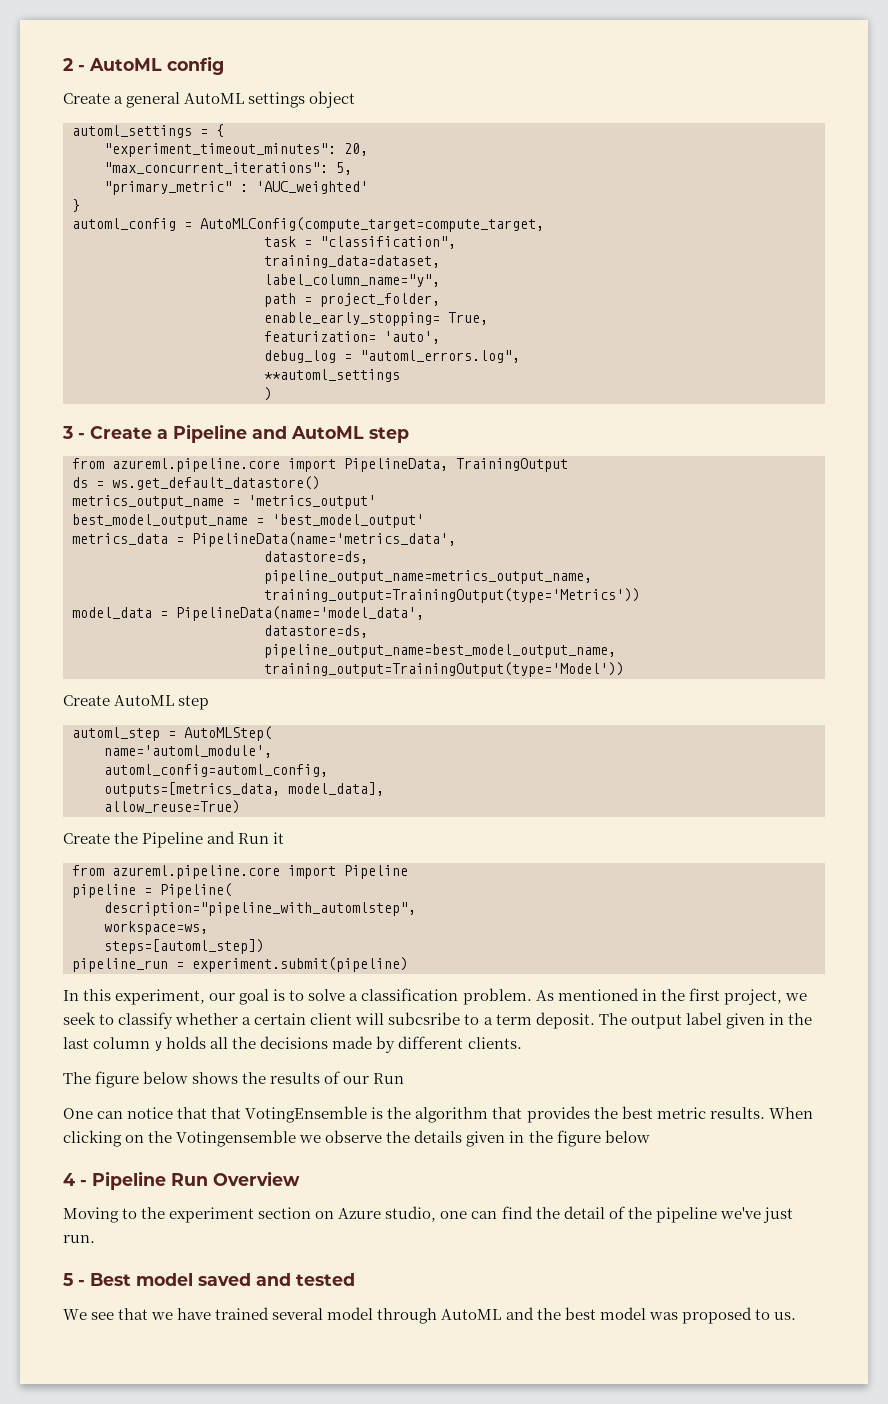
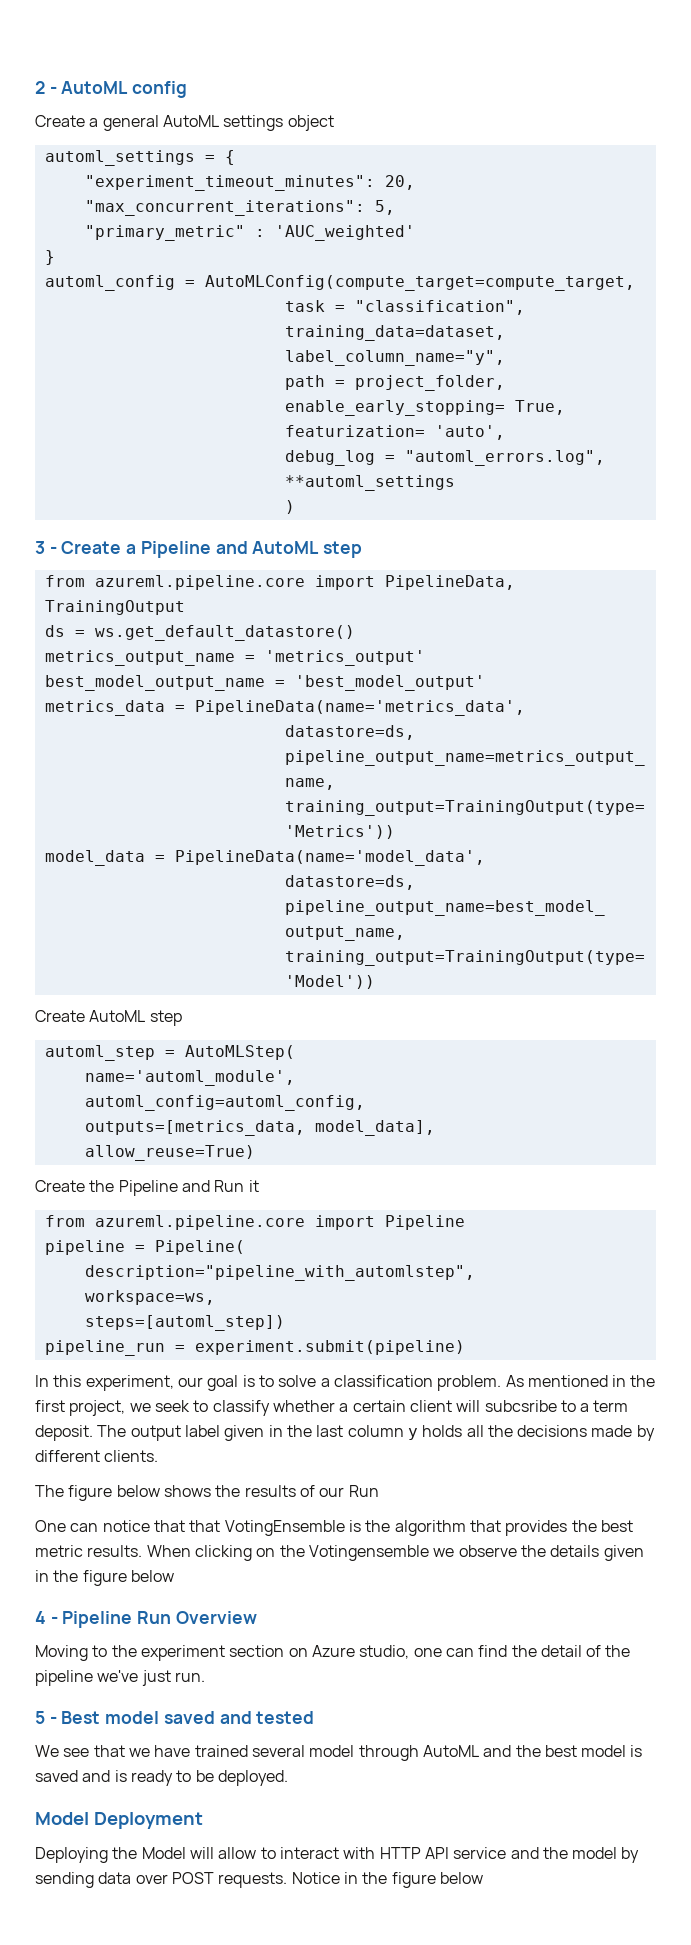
- We see that we have trained several model through AutoML and the best model was proposed to us.
+ We see that we have trained several model through AutoML and the best model is saved and is ready to be deployed.
+ Model Deployment
+ Deploying the Model will allow to interact with HTTP API service and the model by sending data over POST requests. Notice in the figure below

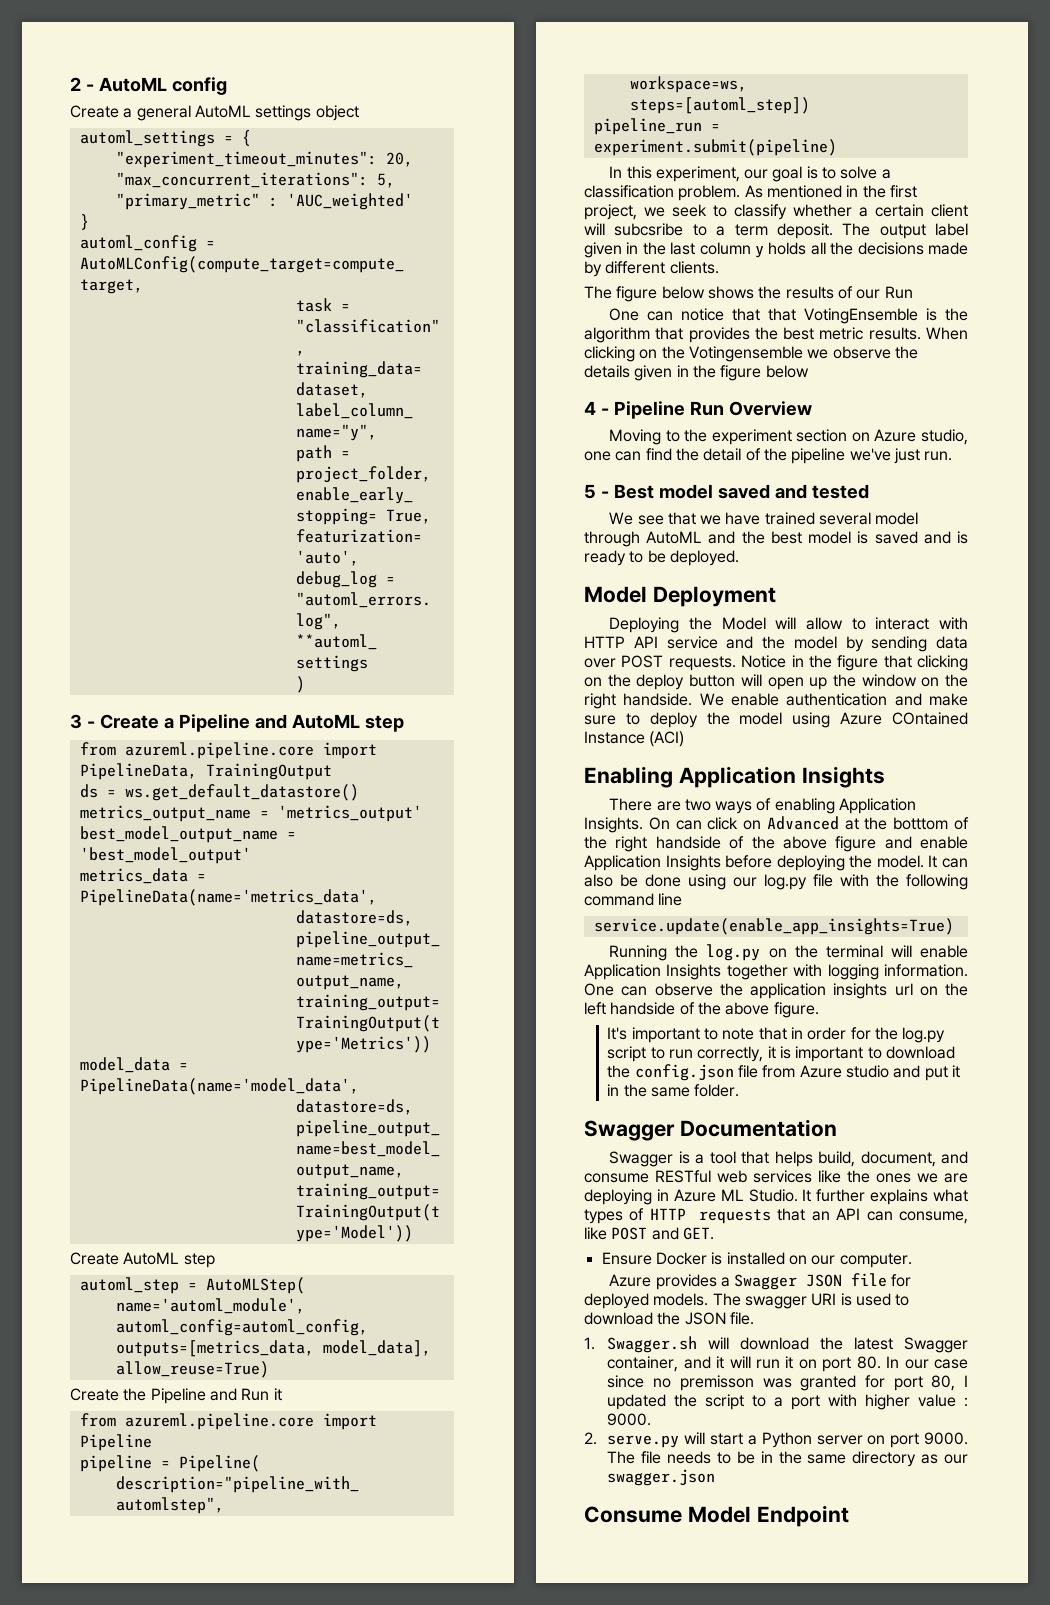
- Notice in the figure below
+ Notice in the figure that clicking on the deploy button will open up the window on the right handside. We enable authentication and make sure to deploy the model using Azure COntained Instance (ACI)
+ Enabling Application Insights
+ There are two ways of enabling Application Insights. On can click on Advanced at the botttom of the right handside of the above figure and enable Application Insights before deploying the model. It can also be done using our log.py file with the following command line
+ service.update(enable_app_insights=True)
+ Running the log.py on the terminal will enable Application Insights together with logging information. One can observe the application insights url on the left handside of the above figure.
+ It's important to note that in order for the log.py script to run correctly, it is important to download the config.json file from Azure studio and put it in the same folder.
+ Swagger Documentation
+ Swagger is a tool that helps build, document, and consume RESTful web services like the ones we are deploying in Azure ML Studio. It further explains what types of HTTP requests that an API can consume, like POST and GET.
+ Ensure Docker is installed on our computer.
+ Azure provides a Swagger JSON file for deployed models. The swagger URI is used to download the JSON file.
+ 1. Swagger.sh will download the latest Swagger container, and it will run it on port 80. In our case since no premisson was granted for port 80, I updated the script to a port with higher value : 9000.
+ 2. serve.py will start a Python server on port 9000. The file needs to be in the same directory as our swagger.json
+ Consume Model Endpoint

